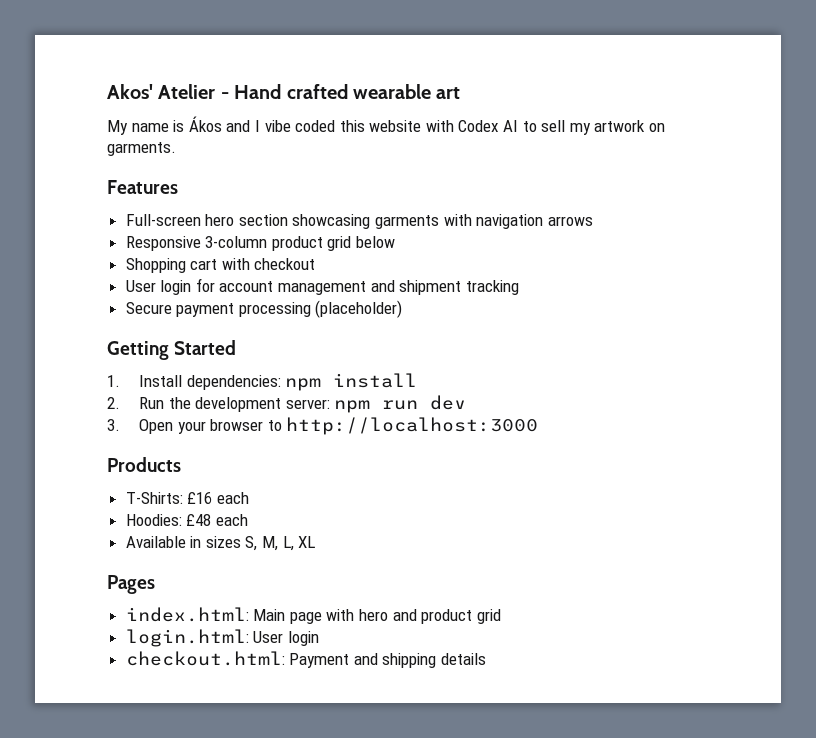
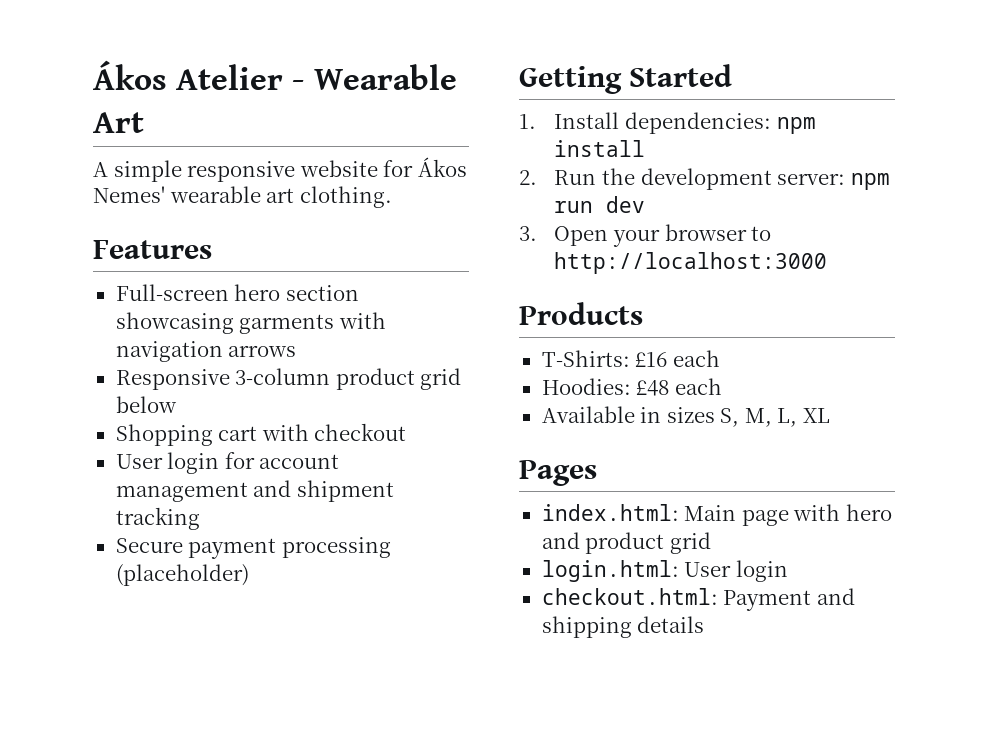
- Akos' Atelier - Hand crafted wearable art
- My name is Ákos and I vibe coded this website with Codex AI to sell my artwork on garments.
+ Ákos Atelier - Wearable Art
+ A simple responsive website for Ákos Nemes' wearable art clothing.

